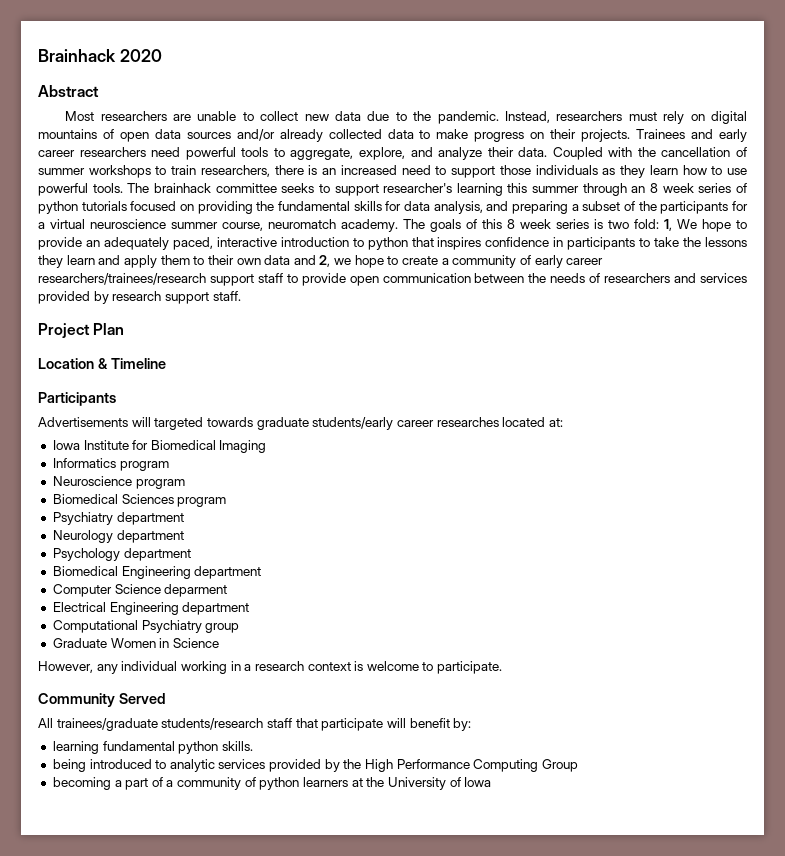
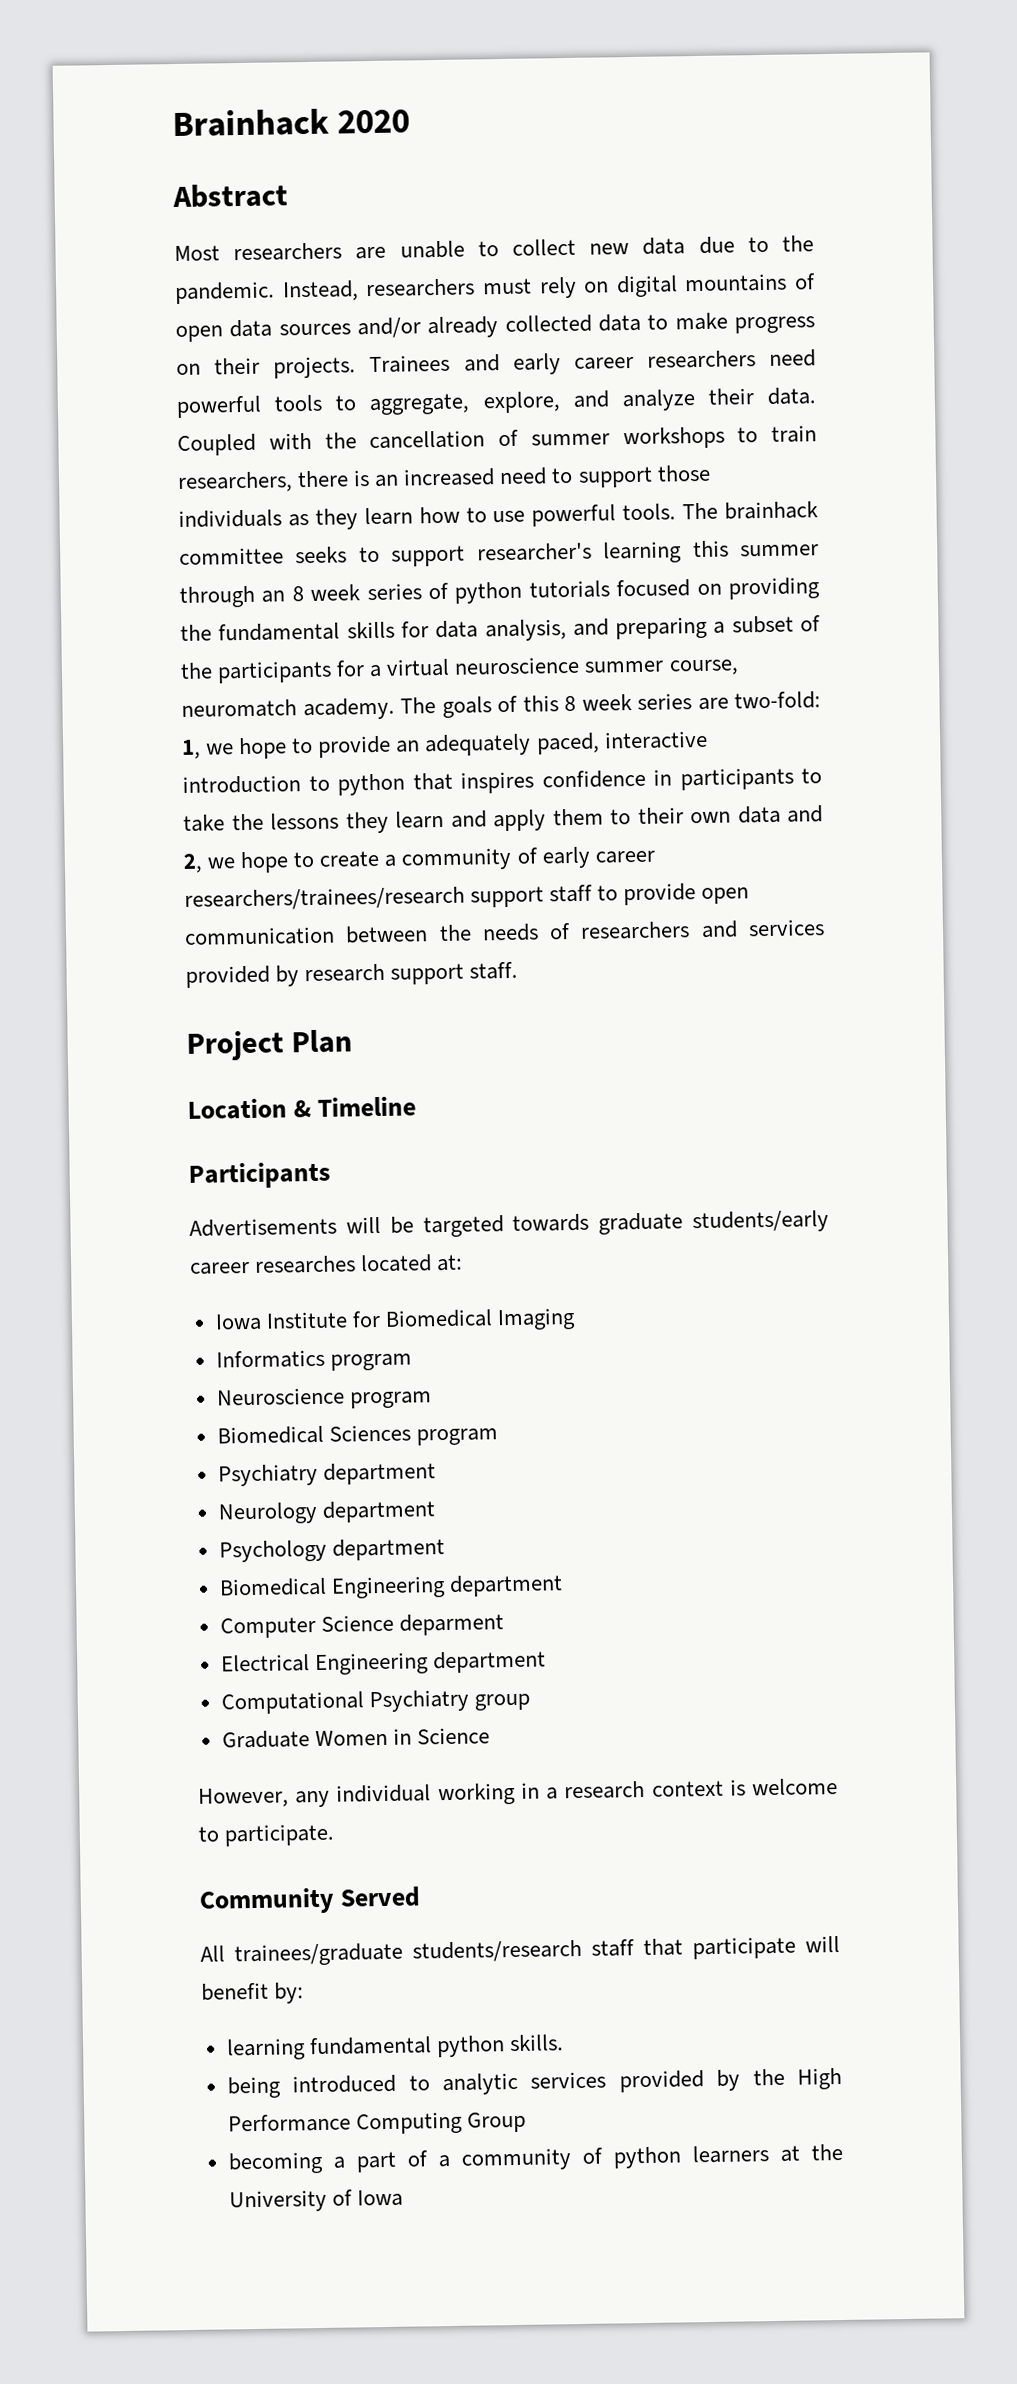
- The goals of this 8 week series is two fold: 1, We hope to provide an adequately paced, interactive introduction to python that inspires confidence in participants to take the lessons they learn and apply them to their own data and 2, we hope to create a community of early career researchers/trainees/research support staff to provide open communication between the needs of researchers and services provided by research support staff.
+ The goals of this 8 week series are two-fold: 1, we hope to provide an adequately paced, interactive introduction to python that inspires confidence in participants to take the lessons they learn and apply them to their own data and 2, we hope to create a community of early career researchers/trainees/research support staff to provide open communication between the needs of researchers and services provided by research support staff.
- Advertisements will targeted towards graduate students/early career researches located at:
+ Advertisements will be targeted towards graduate students/early career researches located at:

